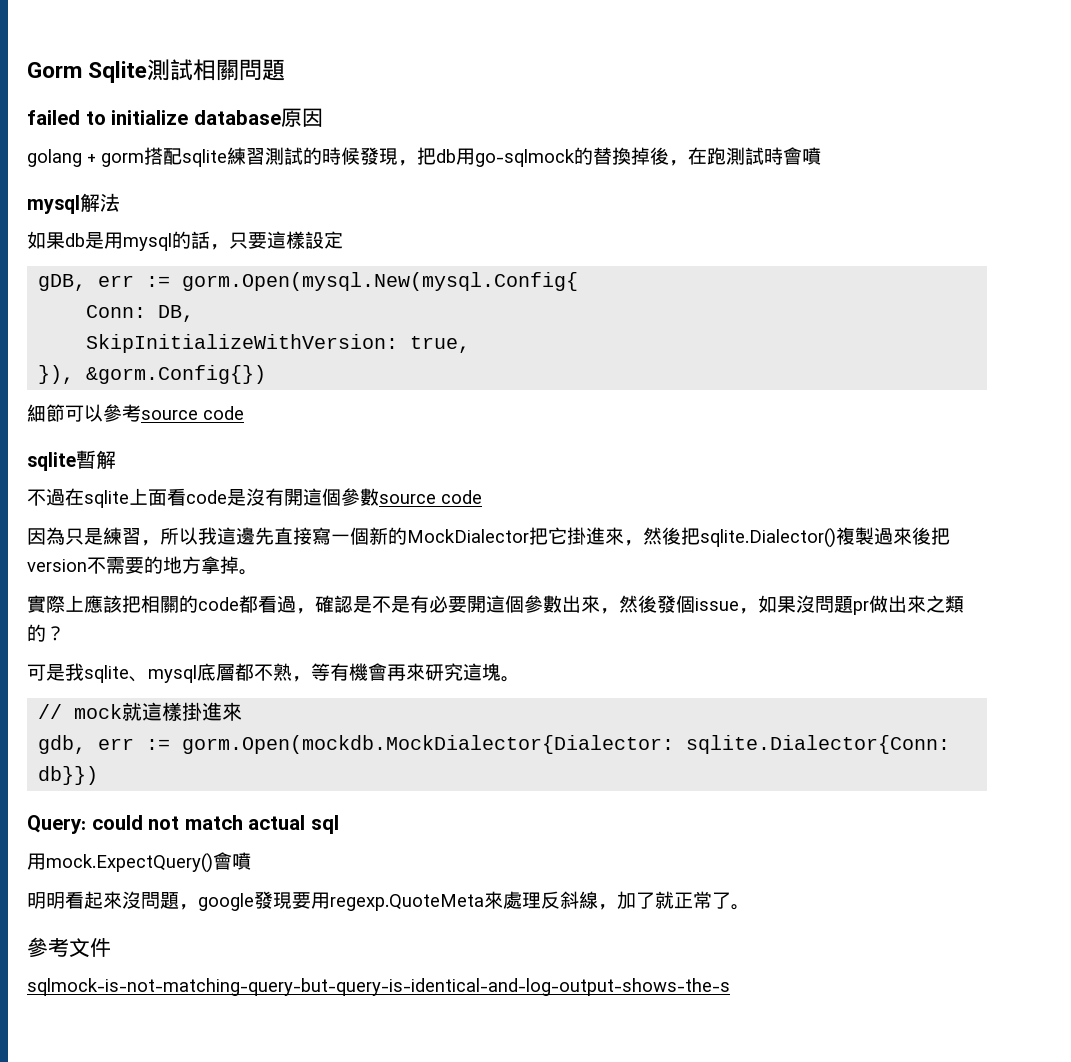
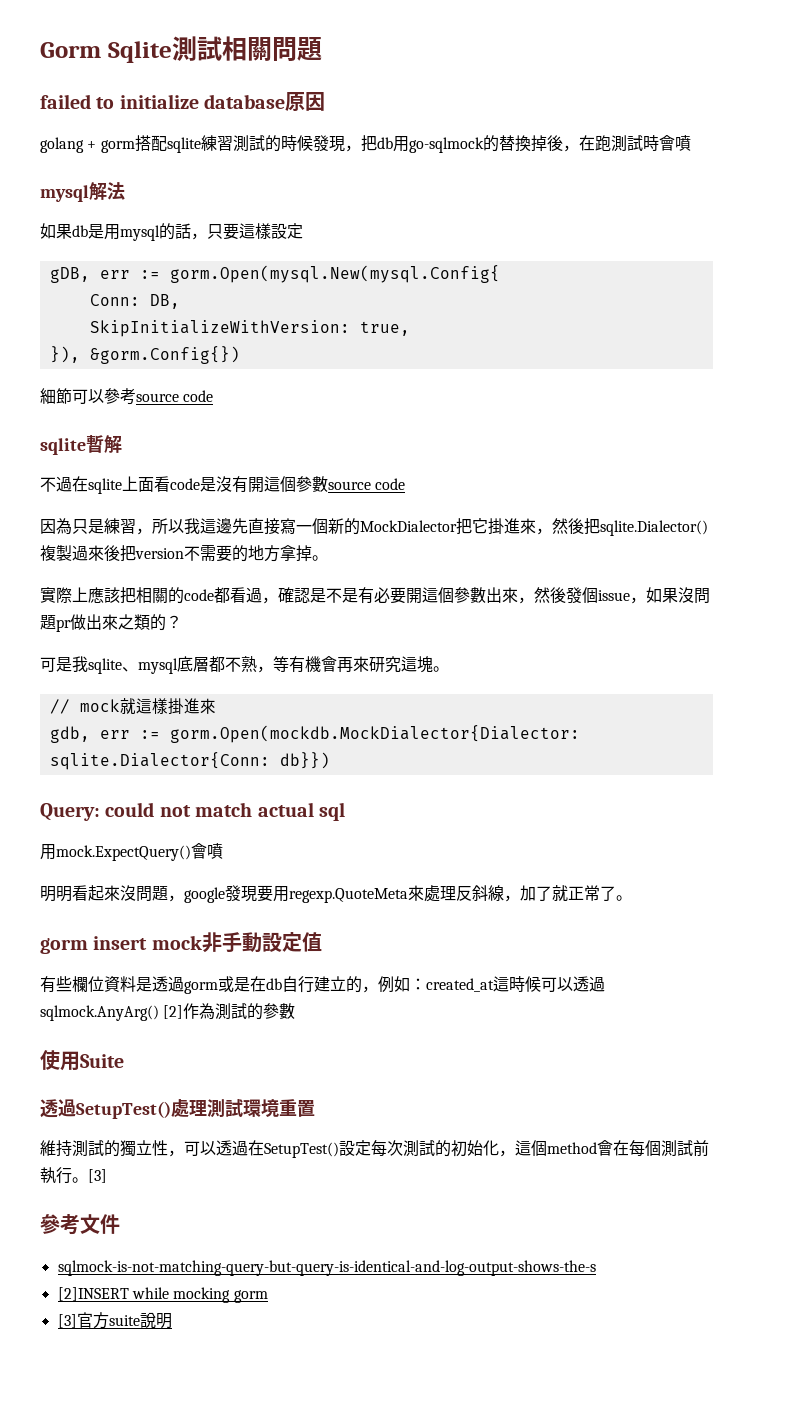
+ gorm insert mock非手動設定值
+ 有些欄位資料是透過gorm或是在db自行建立的，例如：created_at這時候可以透過sqlmock.AnyArg() [2]作為測試的參數
+ 使用Suite
+ 透過SetupTest()處理測試環境重置
+ 維持測試的獨立性，可以透過在SetupTest()設定每次測試的初始化，這個method會在每個測試前執行。[3]
  參考文件
  sqlmock-is-not-matching-query-but-query-is-identical-and-log-output-shows-the-s
+ [2]INSERT while mocking gorm
+ [3]官方suite說明

